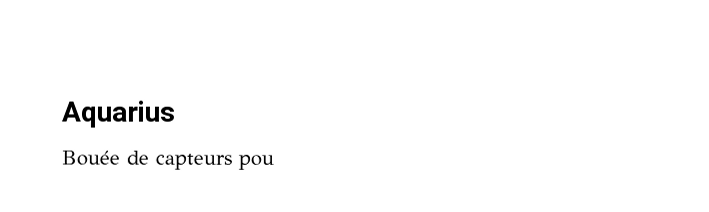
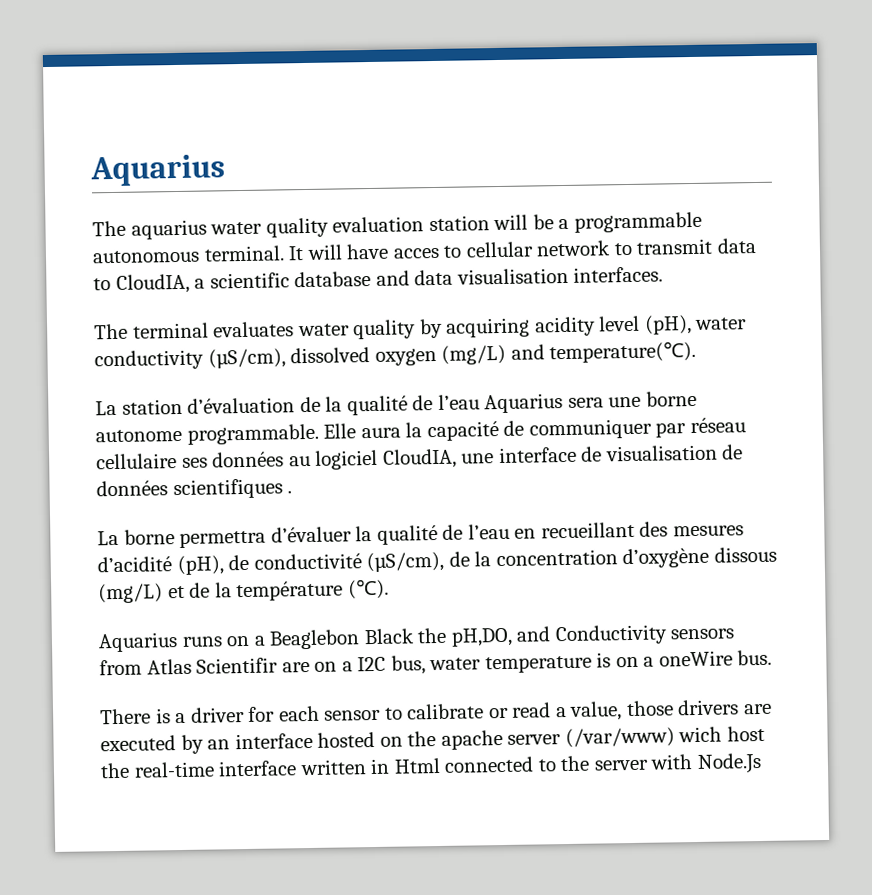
- Bouée de capteurs pou
+ The aquarius water quality evaluation station will be a programmable autonomous terminal. It will have acces to cellular network to transmit data to CloudIA, a scientific database and data visualisation interfaces.
+ The terminal evaluates water quality by acquiring acidity level (pH), water conductivity (µS/cm), dissolved oxygen (mg/L) and temperature(℃).
+ La station d’évaluation de la qualité de l’eau Aquarius sera une borne autonome programmable. Elle aura la capacité de communiquer par réseau cellulaire ses données au logiciel CloudIA, une interface de visualisation de données scientifiques .
+ La borne permettra d’évaluer la qualité de l’eau en recueillant des mesures d’acidité (pH), de conductivité (µS/cm), de la concentration d’oxygène dissous (mg/L) et de la température (℃).
+ Aquarius runs on a Beaglebon Black the pH,DO, and Conductivity sensors from Atlas Scientifir are on a I2C bus, water temperature is on a oneWire bus.
+ There is a driver for each sensor to calibrate or read a value, those drivers are executed by an interface hosted on the apache server (/var/www) wich host the real-time interface written in Html connected to the server with Node.Js

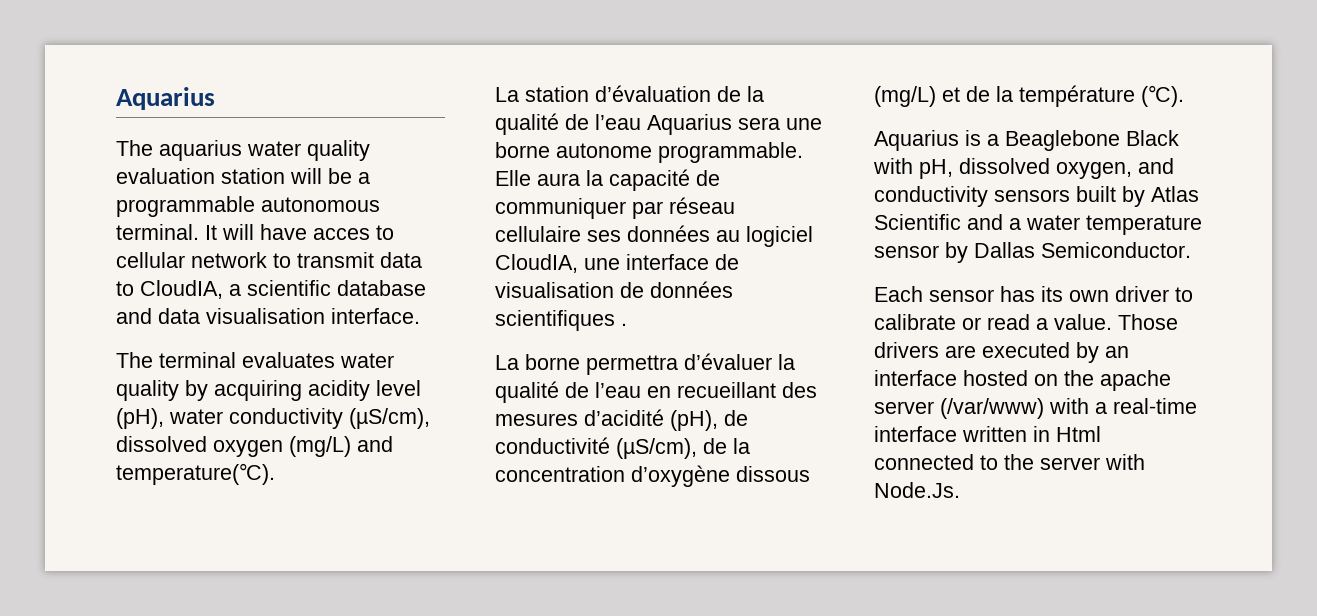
- It will have acces to cellular network to transmit data to CloudIA, a scientific database and data visualisation interfaces.
+ It will have acces to cellular network to transmit data to CloudIA, a scientific database and data visualisation interface.
- Aquarius runs on a Beaglebon Black the pH,DO, and Conductivity sensors from Atlas Scientifir are on a I2C bus, water temperature is on a oneWire bus.
- There is a driver for each sensor to calibrate or read a value, those drivers are executed by an interface hosted on the apache server (/var/www) wich host the real-time interface written in Html connected to the server with Node.Js
+ Aquarius is a Beaglebone Black with pH, dissolved oxygen, and conductivity sensors built by Atlas Scientific and a water temperature sensor by Dallas Semiconductor.
+ Each sensor has its own driver to calibrate or read a value. Those drivers are executed by an interface hosted on the apache server (/var/www) with a real-time interface written in Html connected to the server with Node.Js.

